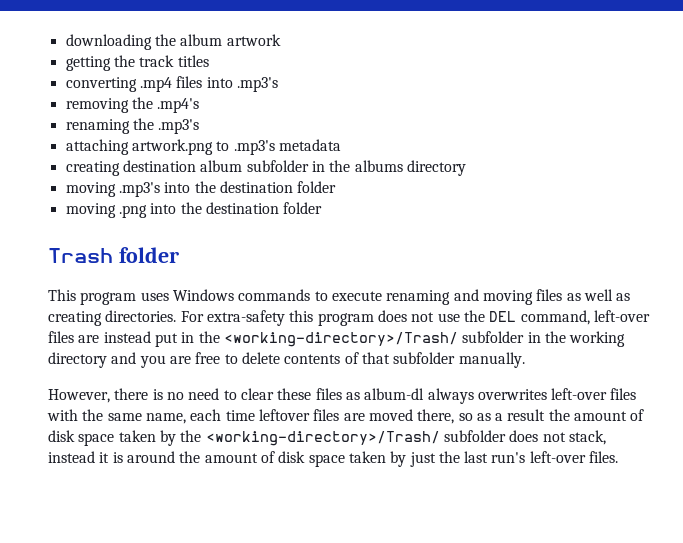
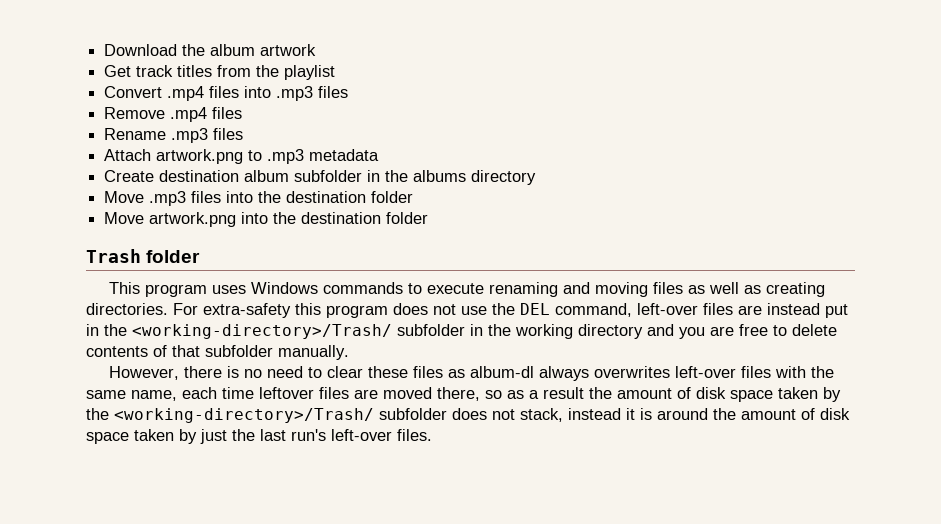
- downloading the album artwork
+ Download the album artwork
- getting the track titles
- converting .mp4 files into .mp3's
- removing the .mp4's
- renaming the .mp3's
- attaching artwork.png to .mp3's metadata
+ Get track titles from the playlist
+ Convert .mp4 files into .mp3 files
+ Remove .mp4 files
+ Rename .mp3 files
+ Attach artwork.png to .mp3 metadata
- creating destination album subfolder in the albums directory
+ Create destination album subfolder in the albums directory
- moving .mp3's into the destination folder
- moving .png into the destination folder
+ Move .mp3 files into the destination folder
+ Move artwork.png into the destination folder

